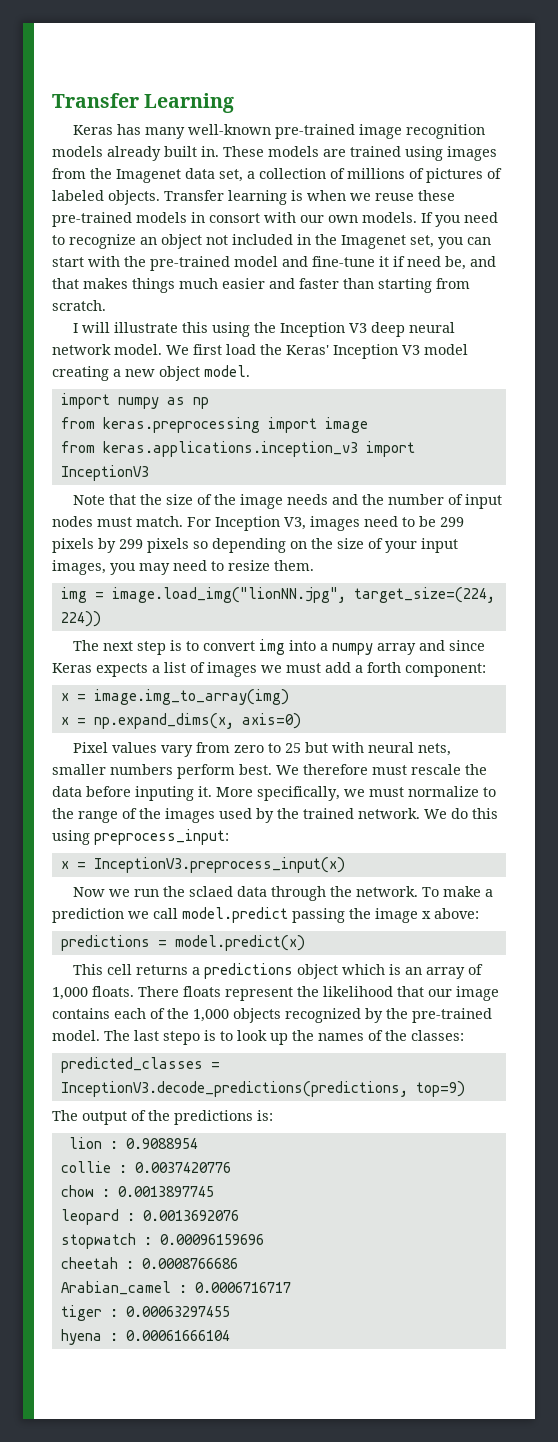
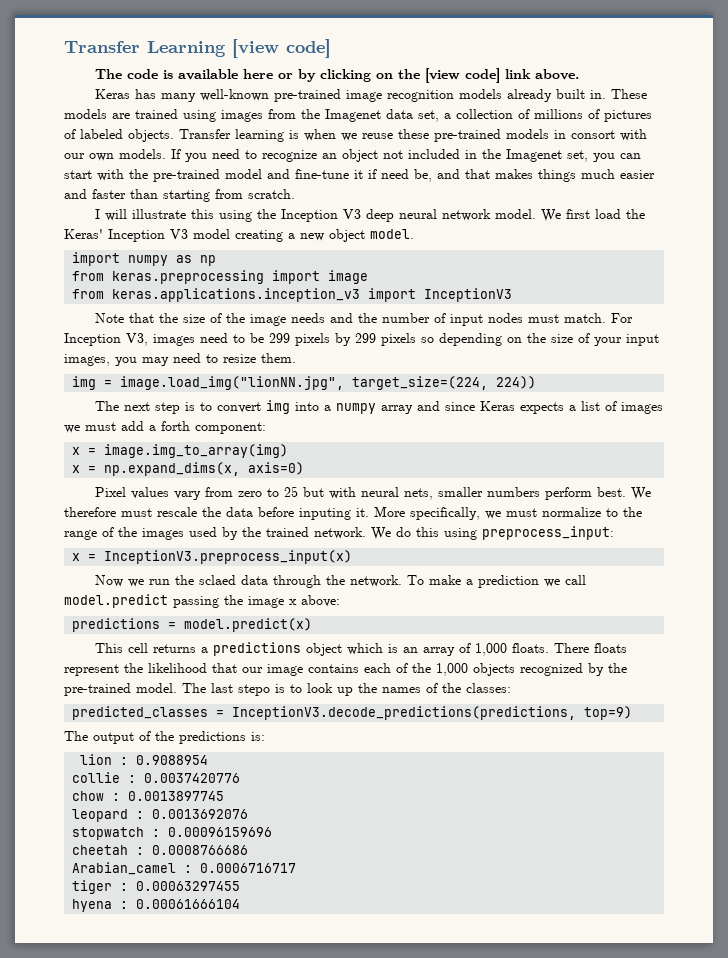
- Transfer Learning
+ Transfer Learning [view code]
+ The code is available here or by clicking on the [view code] link above.

